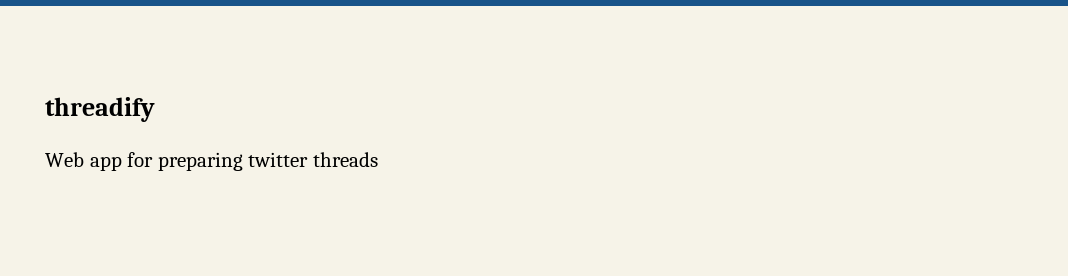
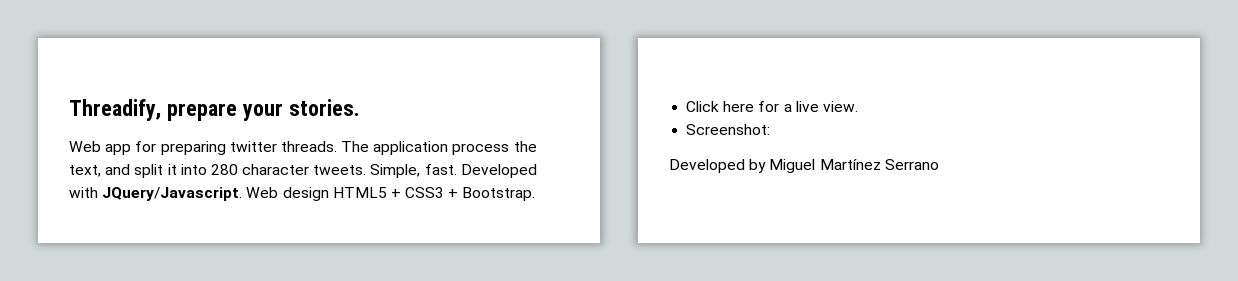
- threadify
+ Threadify, prepare your stories.
- Web app for preparing twitter threads
+ Web app for preparing twitter threads. The application process the text, and split it into 280 character tweets. Simple, fast. Developed with JQuery/Javascript. Web design HTML5 + CSS3 + Bootstrap.
+ Click here for a live view.
+ Screenshot:
+ Developed by Miguel Martínez Serrano

